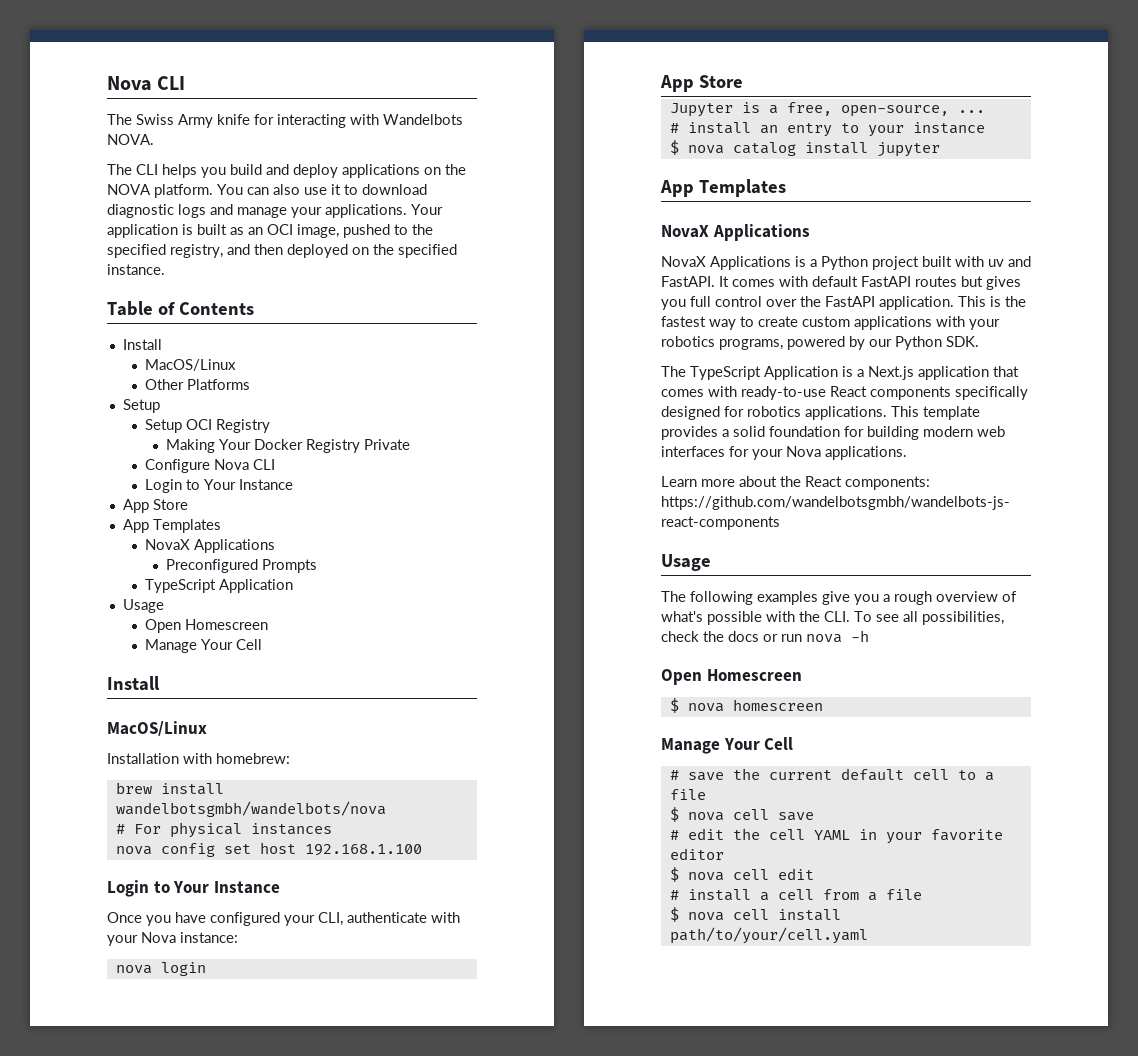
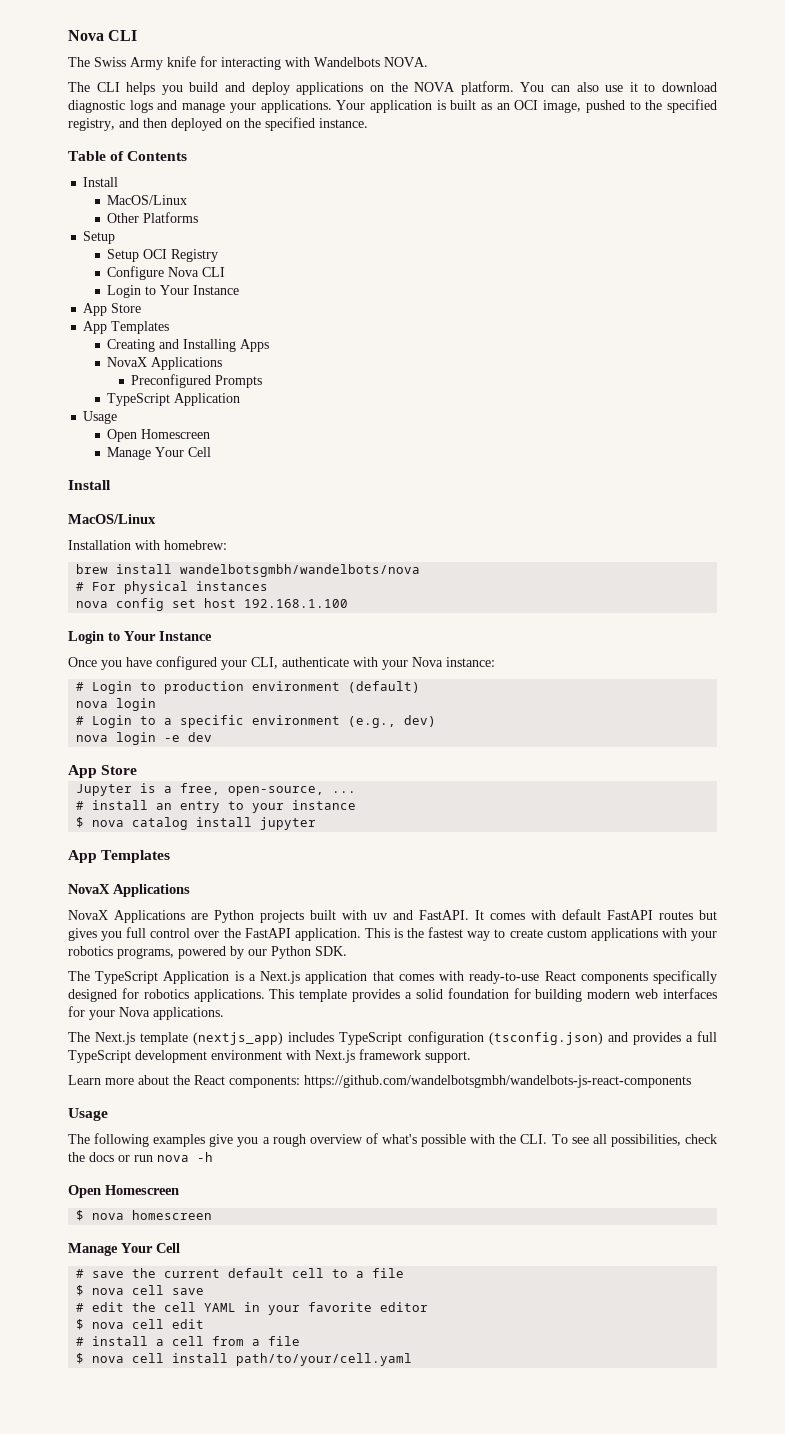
- Making Your Docker Registry Private
+ Creating and Installing Apps
+ # Login to production environment (default)
  nova login
+ # Login to a specific environment (e.g., dev)
+ nova login -e dev
- NovaX Applications is a Python project built with uv and FastAPI.
+ NovaX Applications are Python projects built with uv and FastAPI.
+ The Next.js template (nextjs_app) includes TypeScript configuration (tsconfig.json) and provides a full TypeScript development environment with Next.js framework support.

